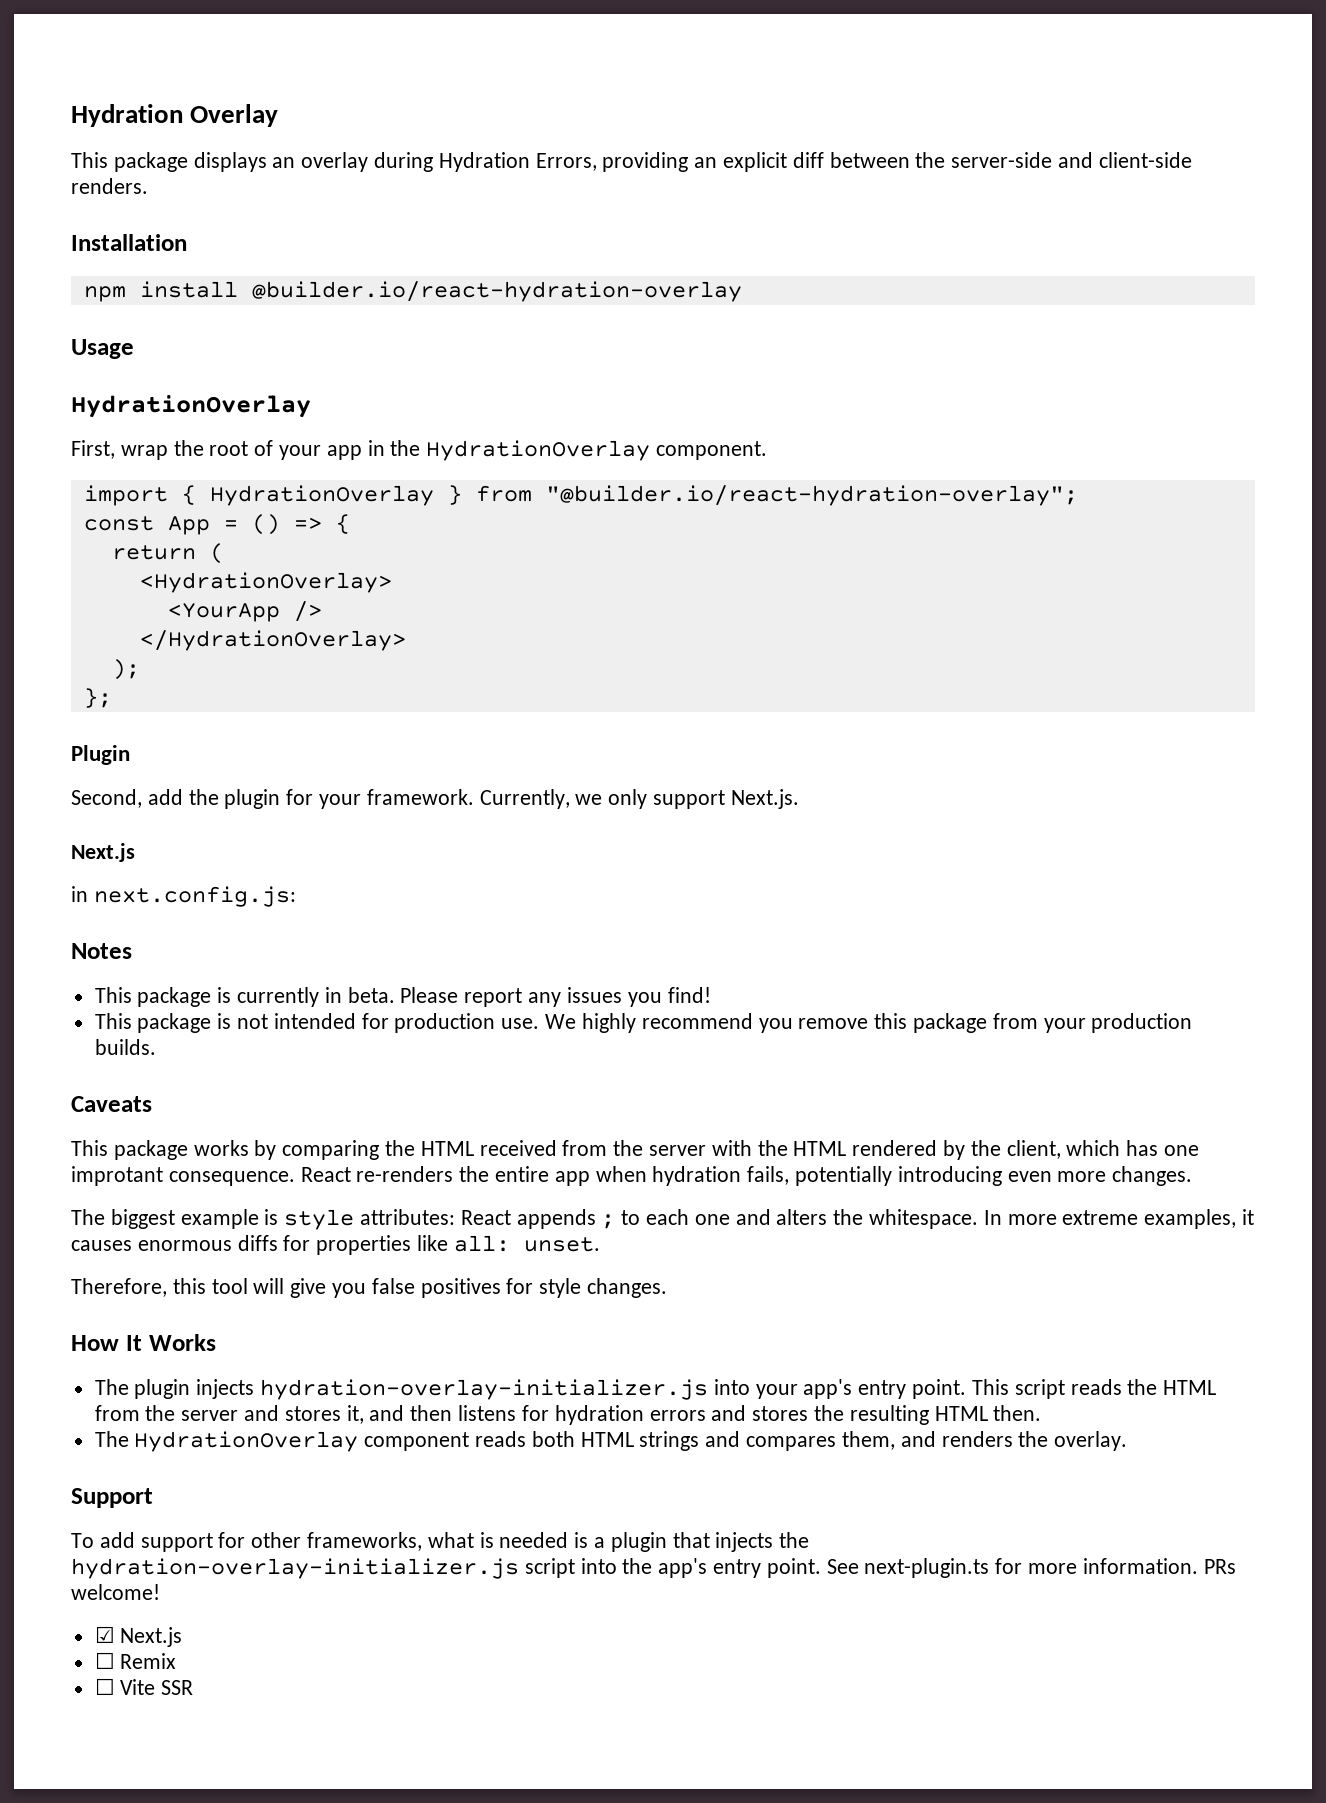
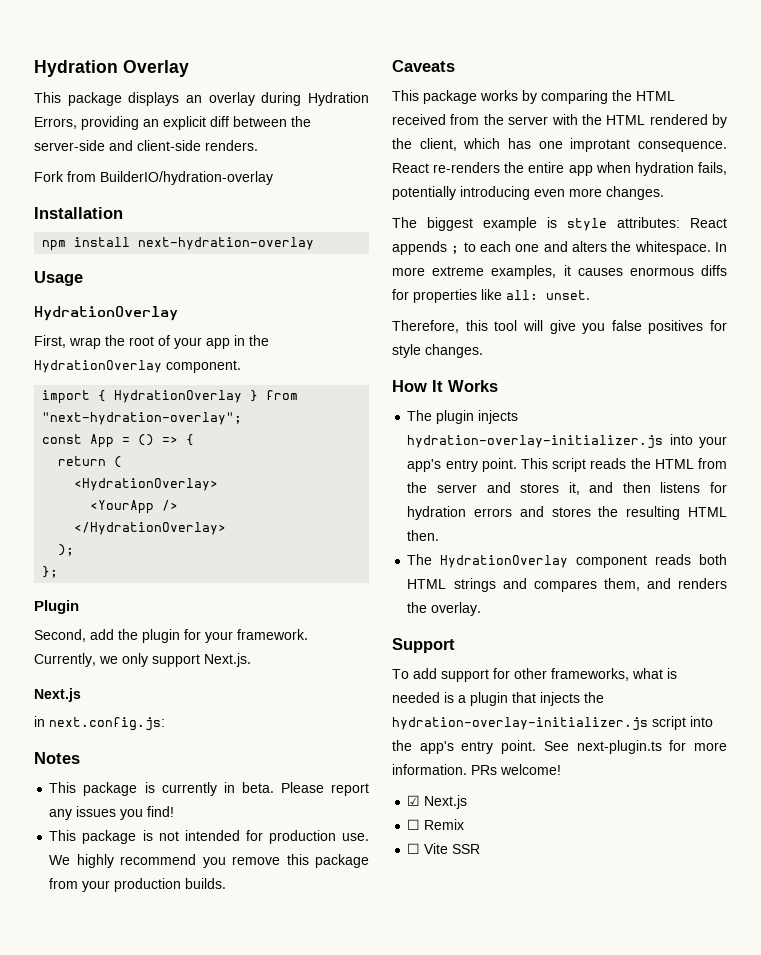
+ Fork from BuilderIO/hydration-overlay
- npm install @builder.io/react-hydration-overlay
+ npm install next-hydration-overlay
- import { HydrationOverlay } from "@builder.io/react-hydration-overlay";
+ import { HydrationOverlay } from "next-hydration-overlay";

